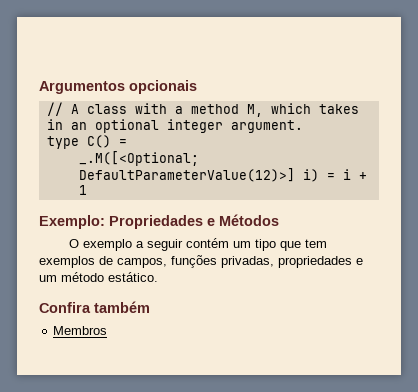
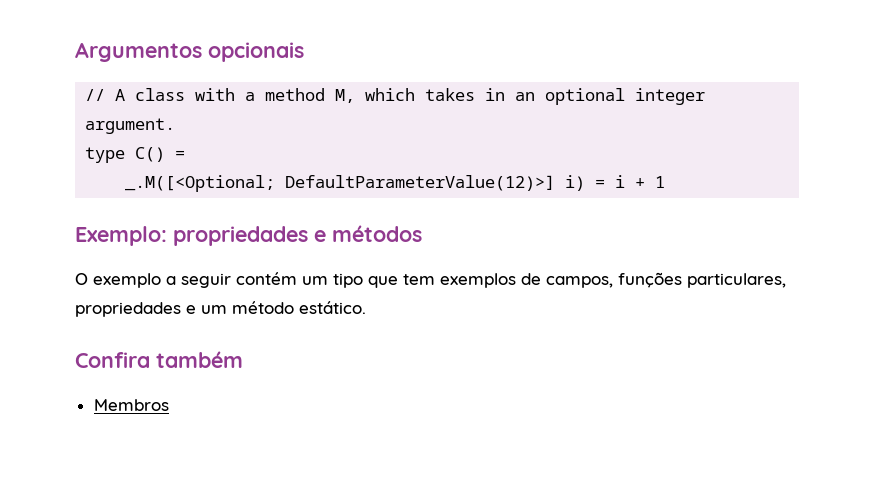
- Exemplo: Propriedades e Métodos
+ Exemplo: propriedades e métodos
- O exemplo a seguir contém um tipo que tem exemplos de campos, funções privadas, propriedades e um método estático.
+ O exemplo a seguir contém um tipo que tem exemplos de campos, funções particulares, propriedades e um método estático.

